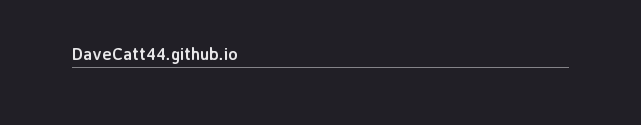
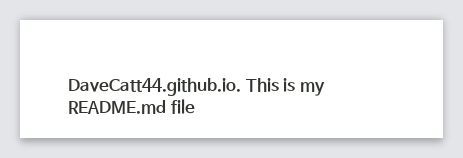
- DaveCatt44.github.io
+ DaveCatt44.github.io. This is my README.md file

